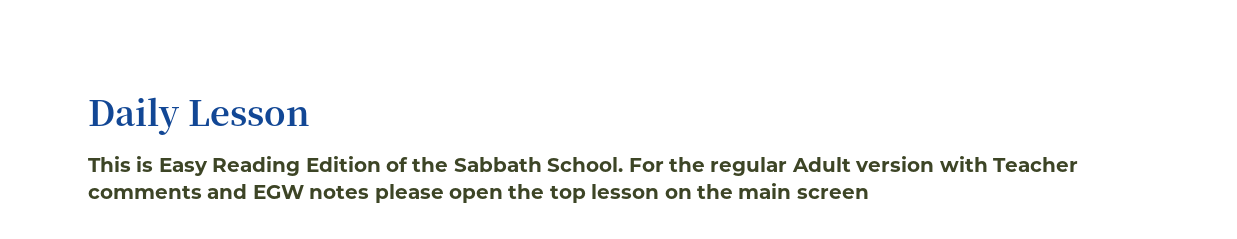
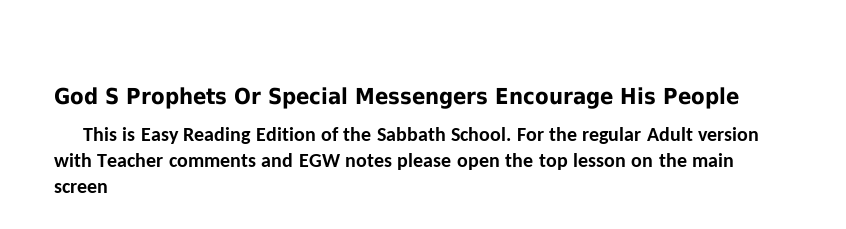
- Daily Lesson
+ God S Prophets Or Special Messengers Encourage His People

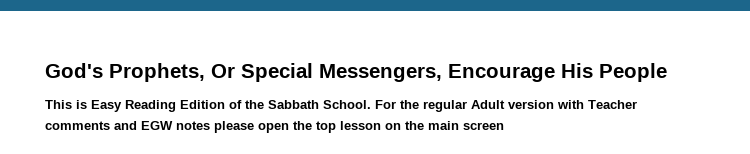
- God S Prophets Or Special Messengers Encourage His People
+ God's Prophets, Or Special Messengers, Encourage His People

